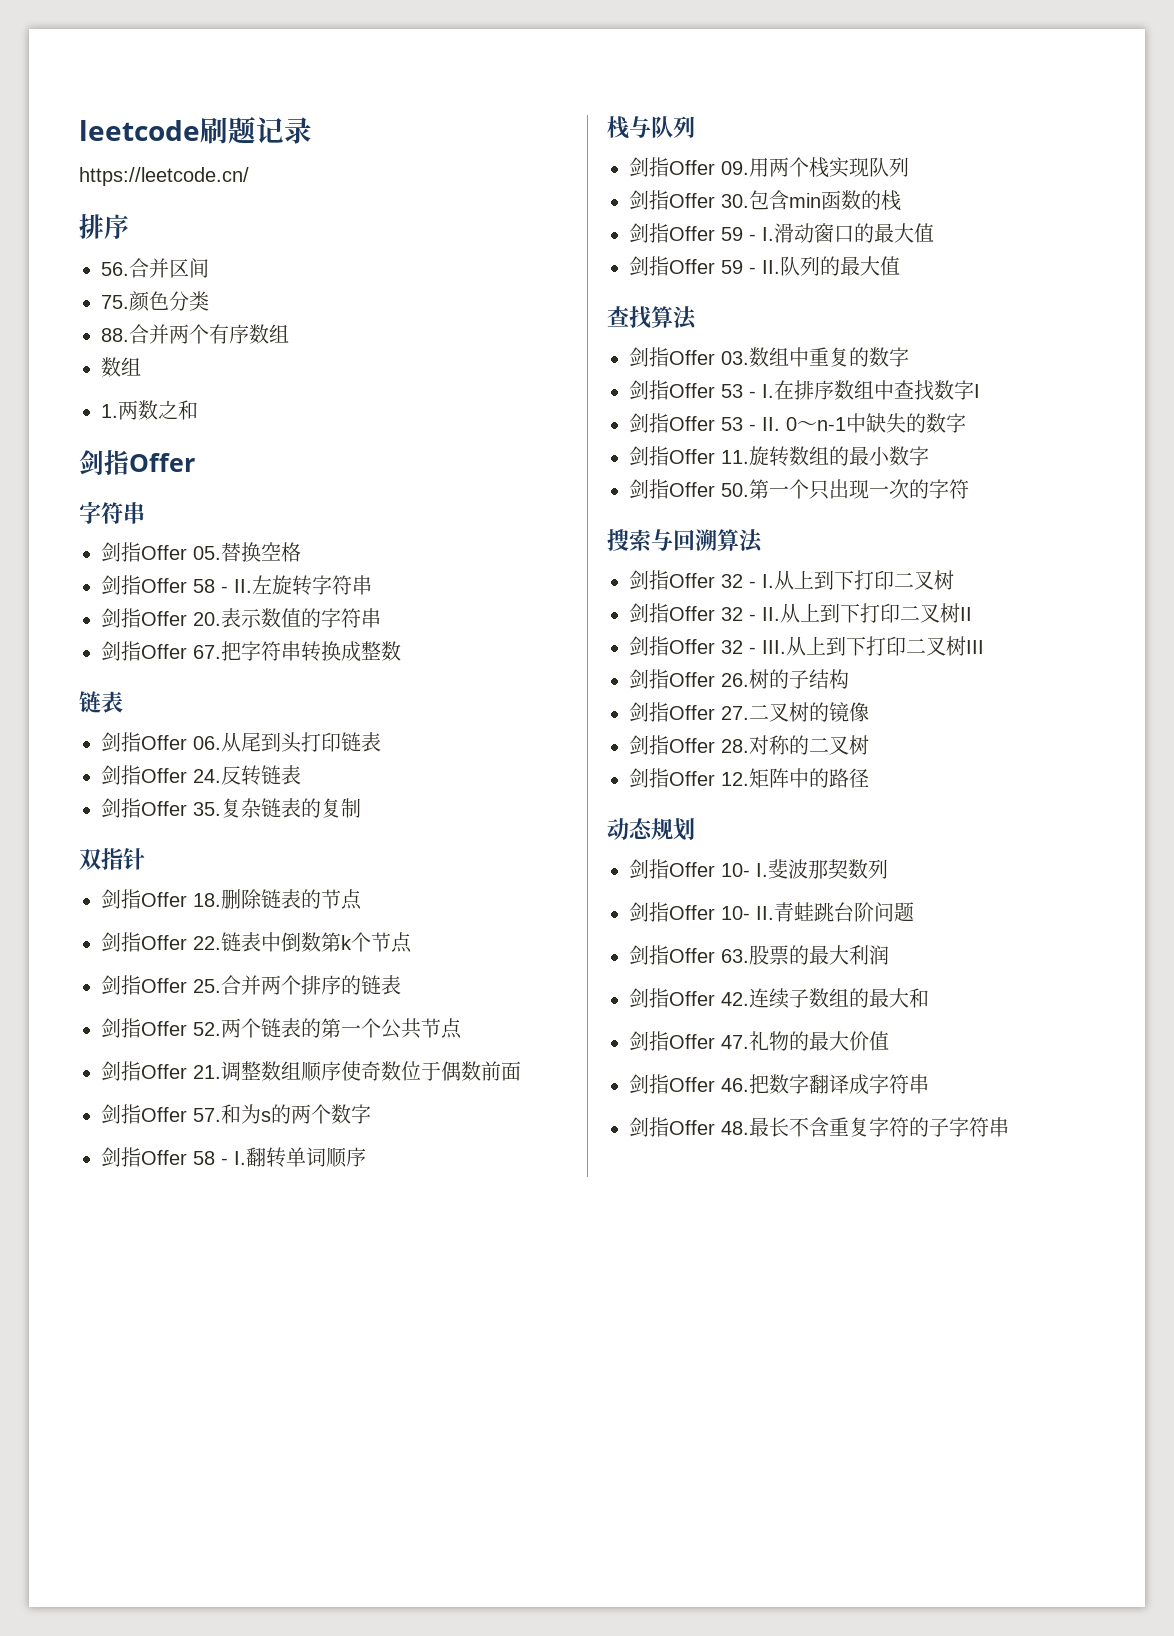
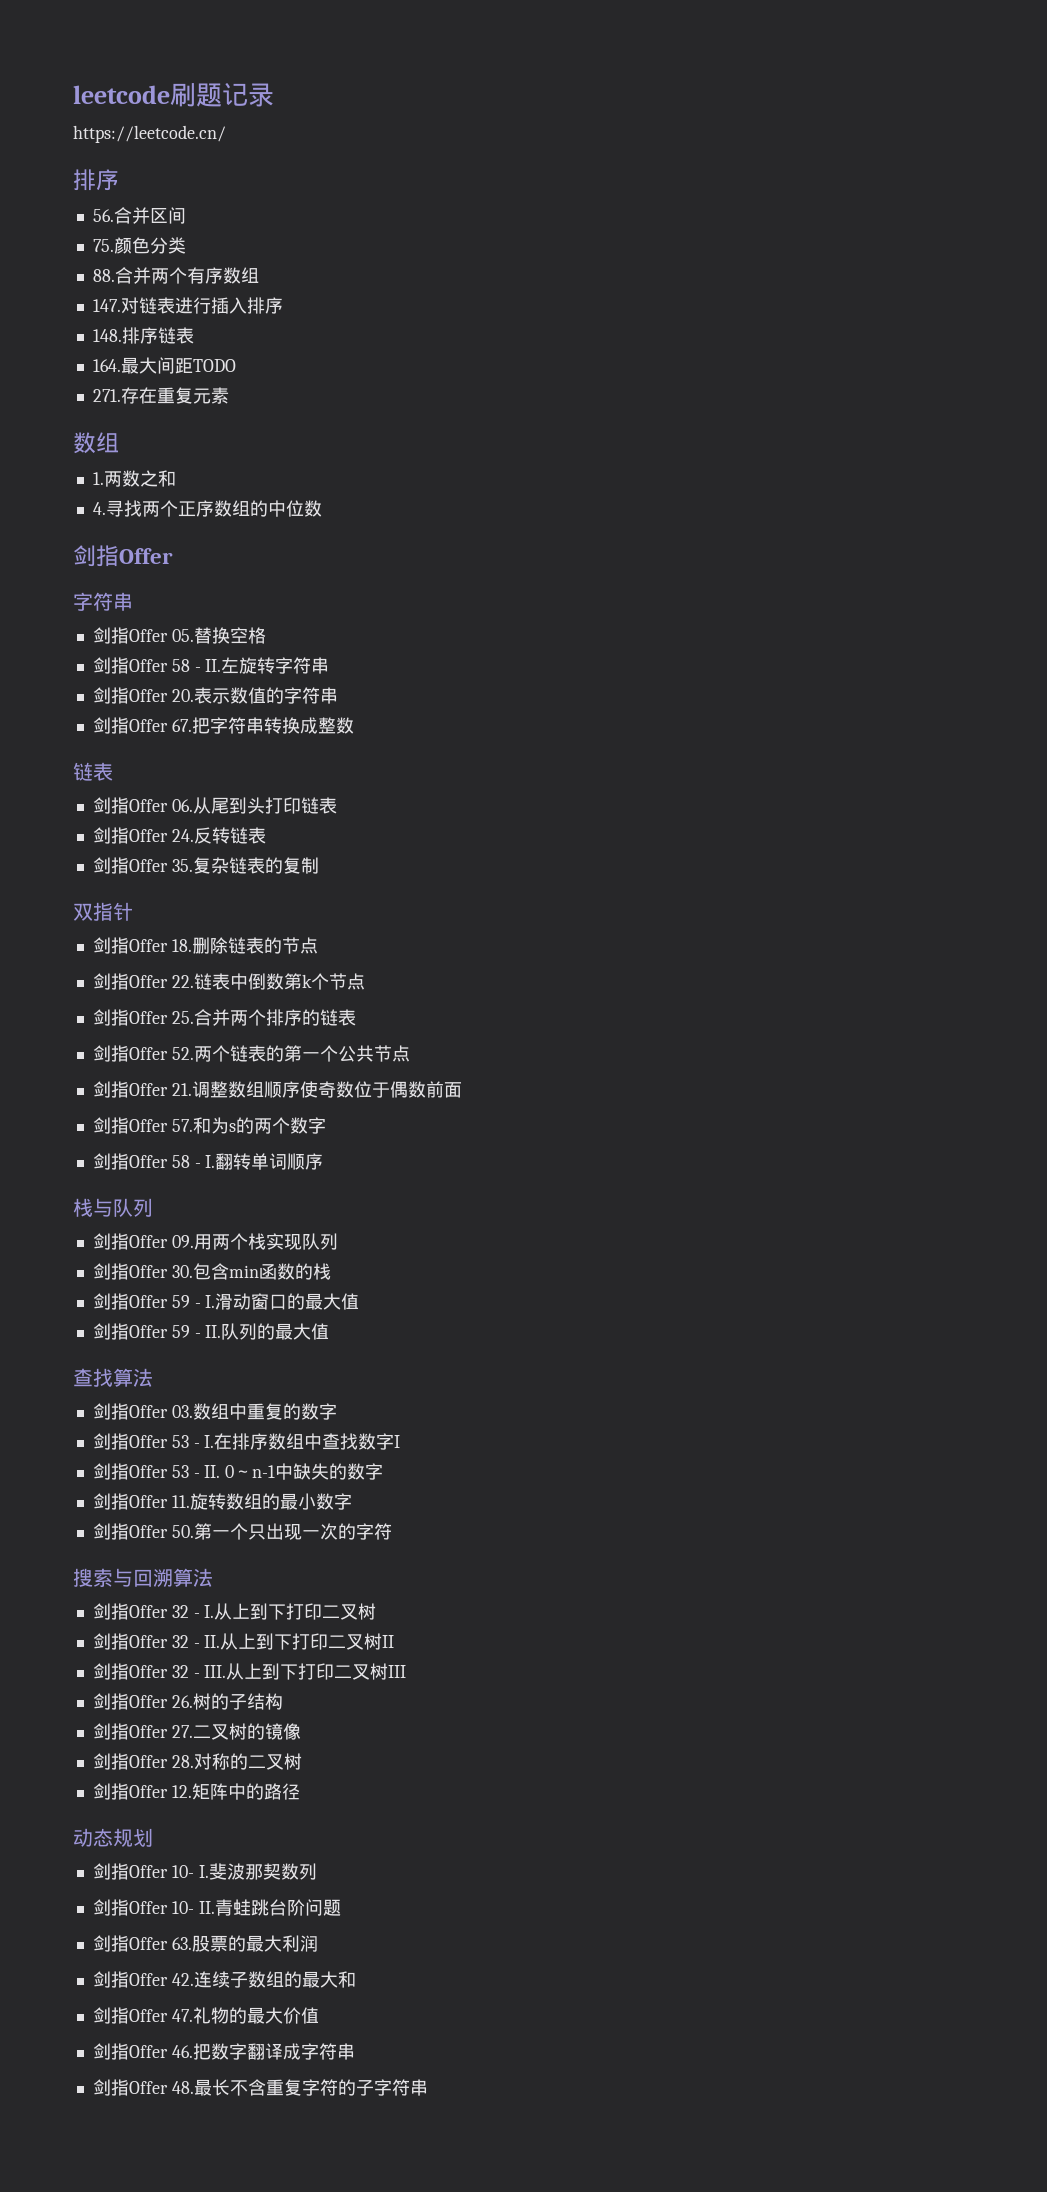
  88.合并两个有序数组
+ 147.对链表进行插入排序
+ 148.排序链表
+ 164.最大间距TODO
+ 271.存在重复元素
  数组
  1.两数之和
+ 4.寻找两个正序数组的中位数

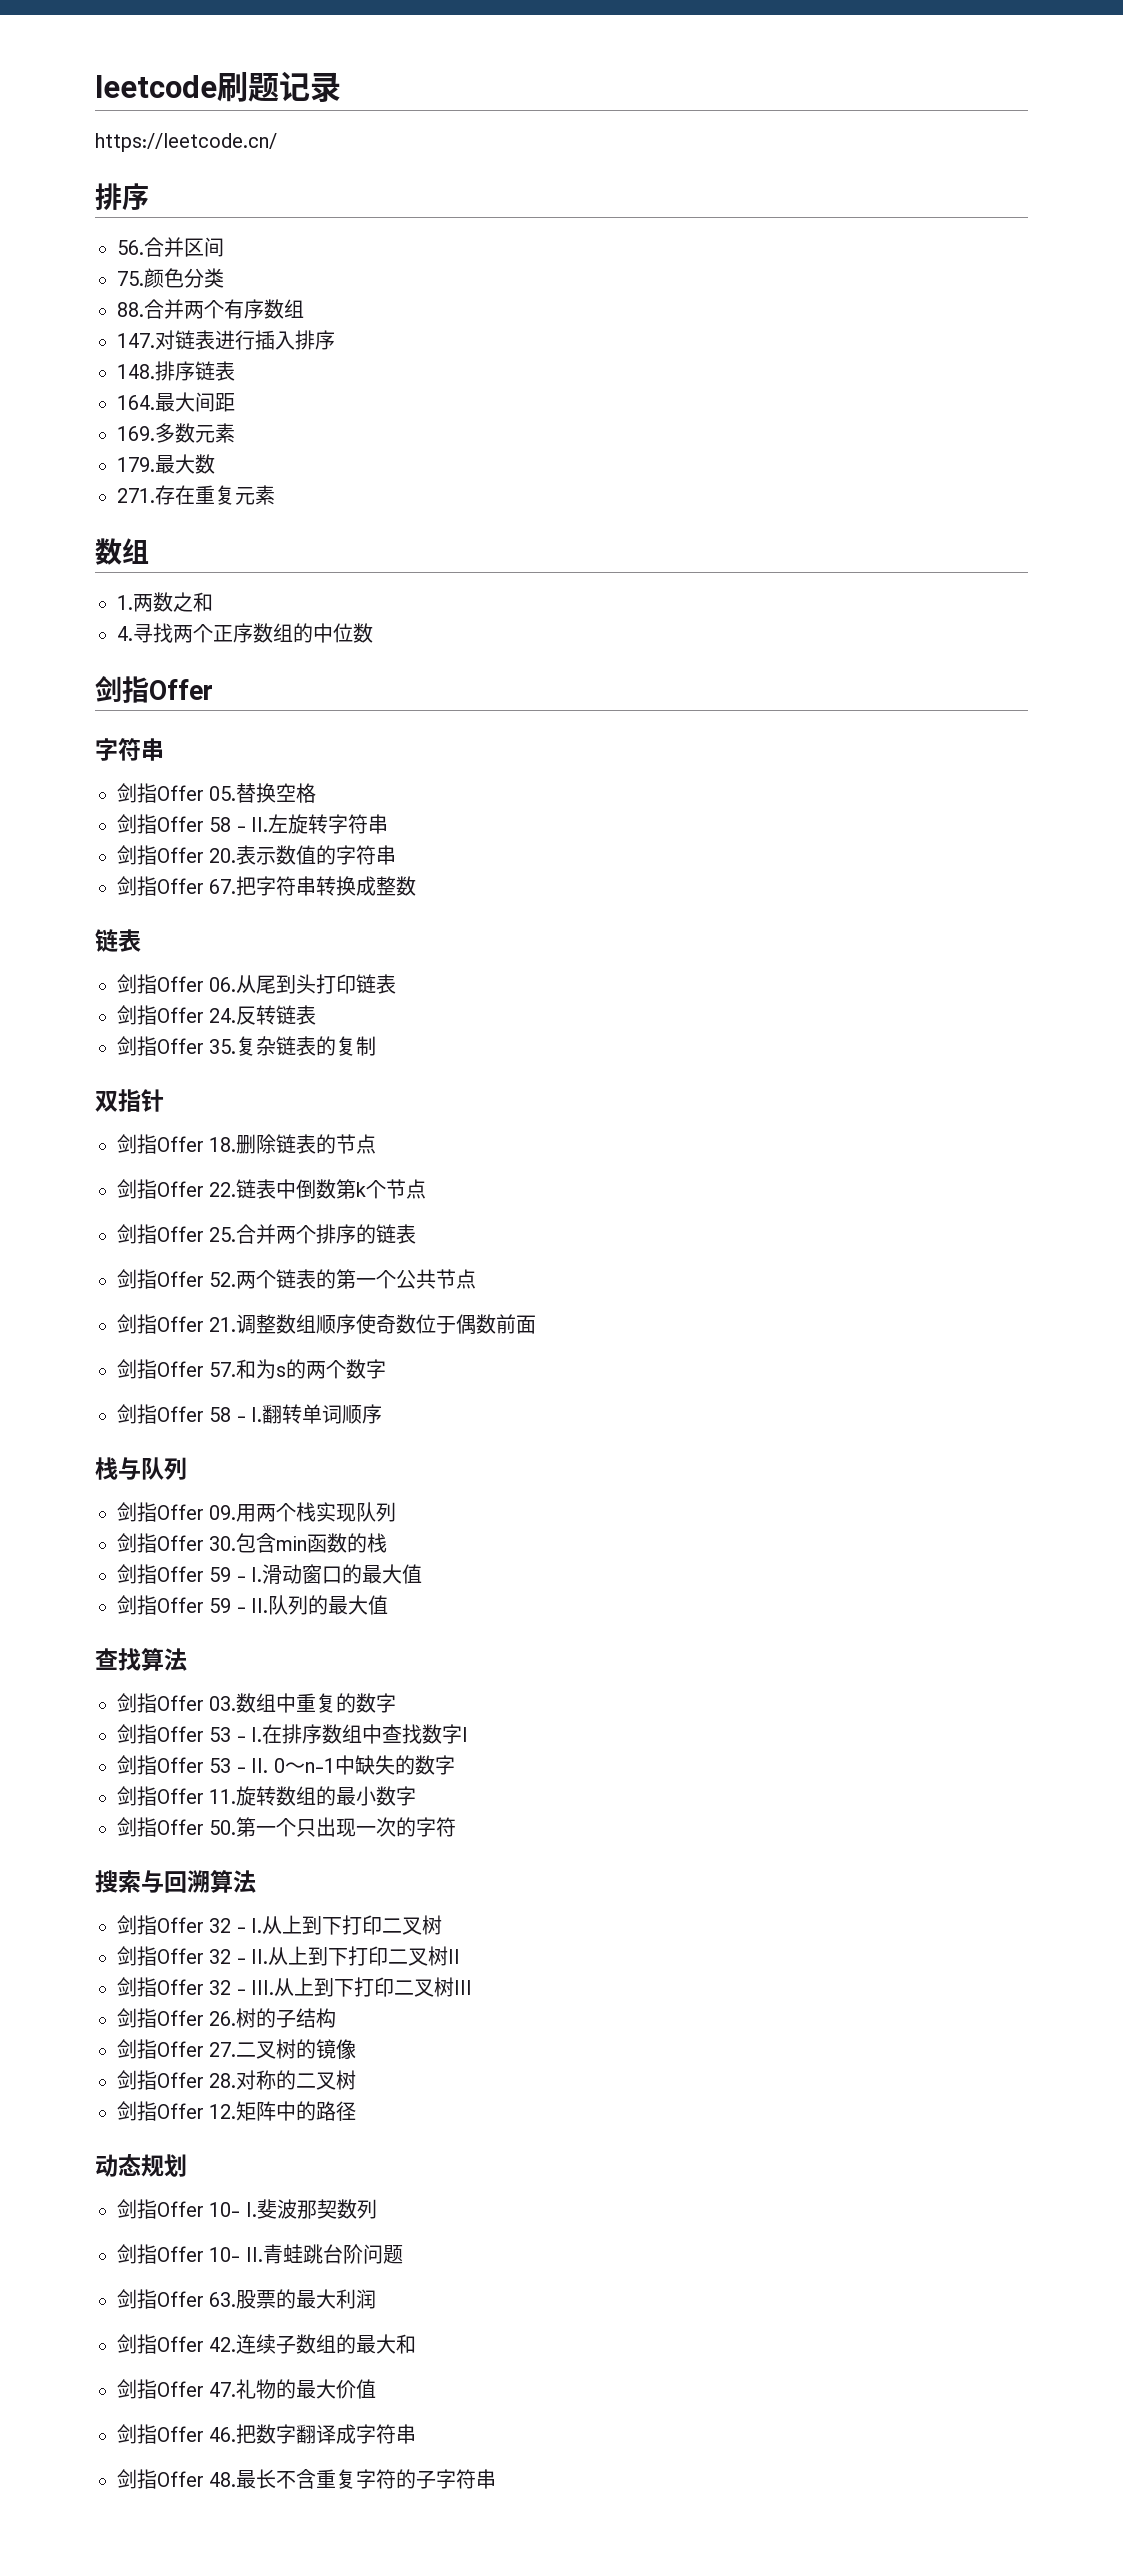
- 164.最大间距TODO
+ 164.最大间距
+ 169.多数元素
+ 179.最大数

